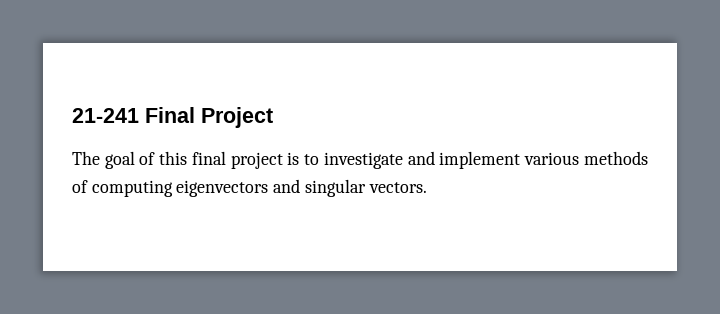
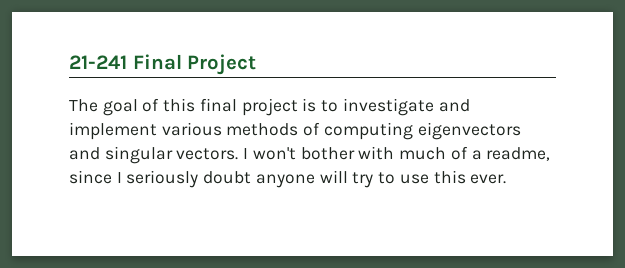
+ I won't bother with much of a readme, since I seriously doubt anyone will try to use this ever.

